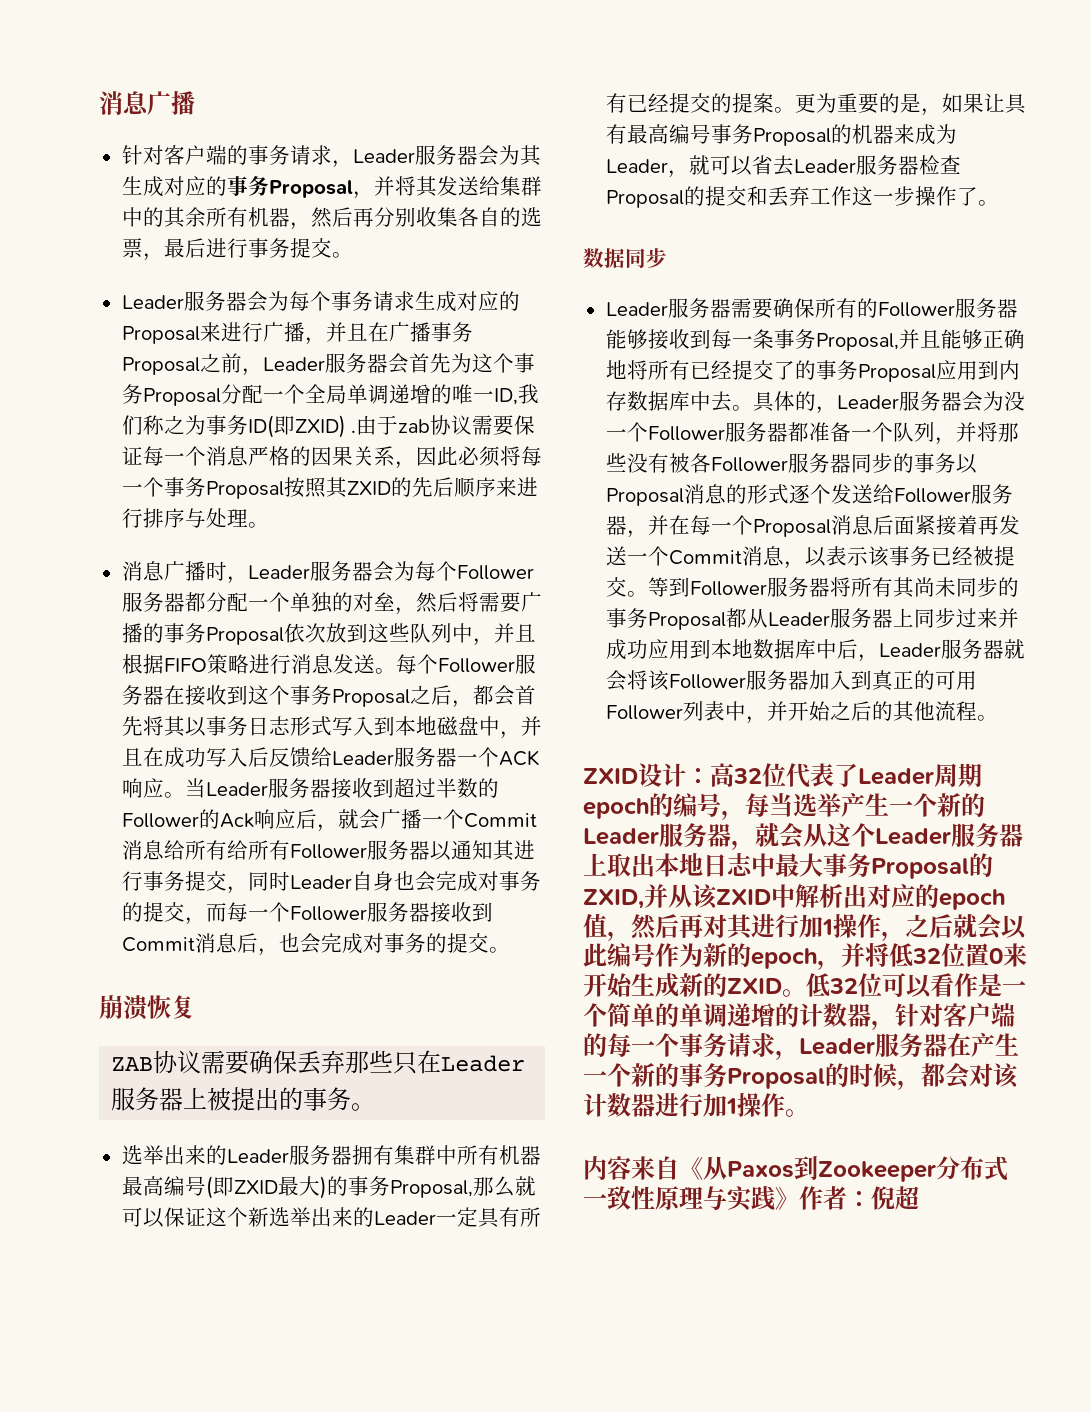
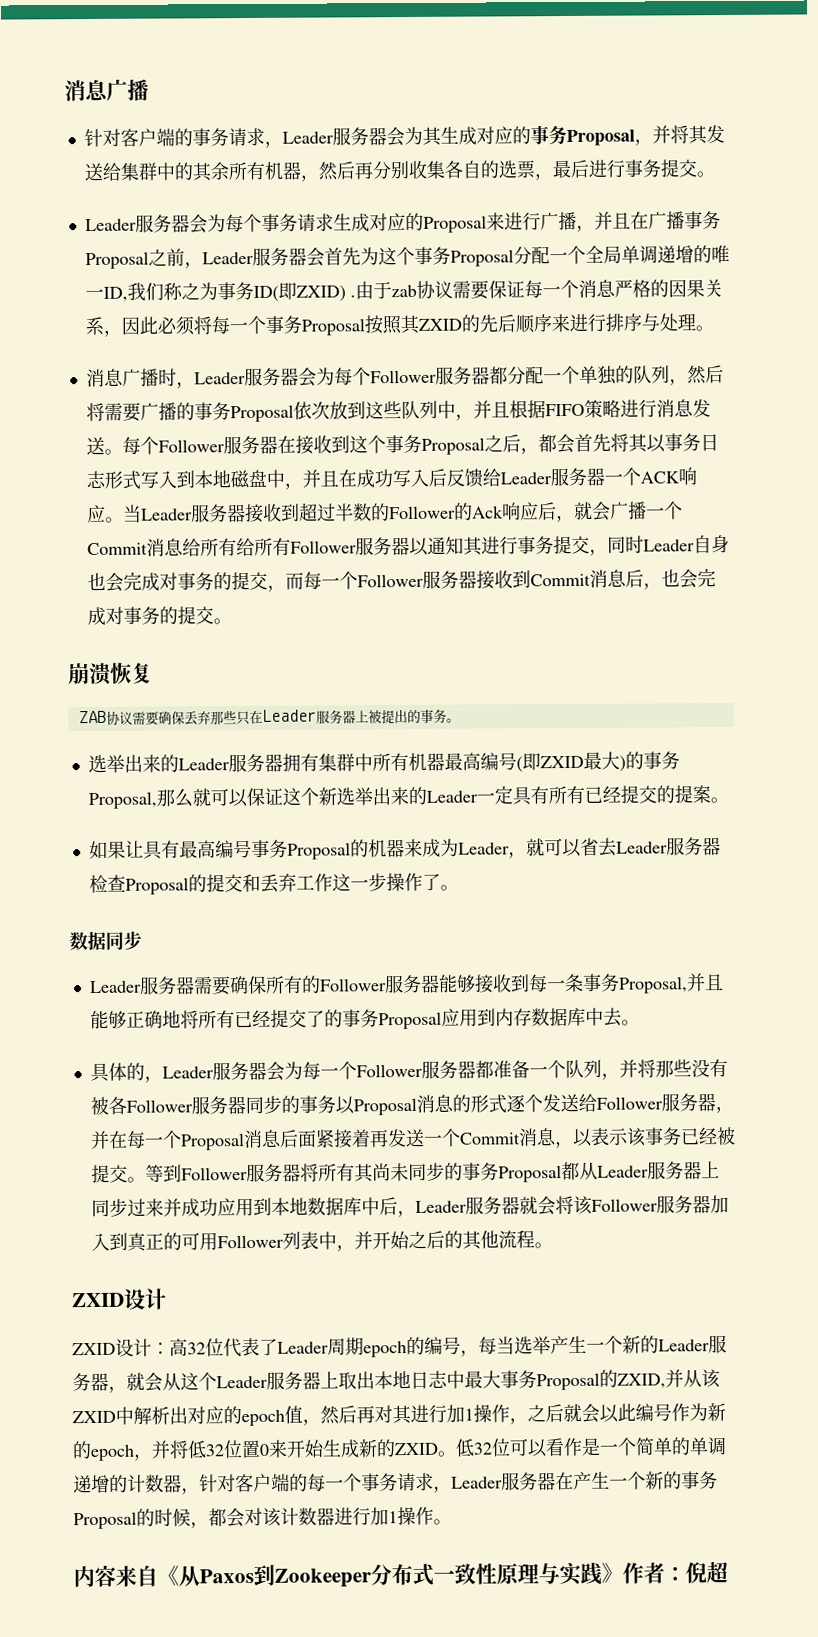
- 消息广播时，Leader服务器会为每个Follower服务器都分配一个单独的对垒，然后将需要广播的事务Proposal依次放到这些队列中，并且根据FIFO策略进行消息发送。
+ 消息广播时，Leader服务器会为每个Follower服务器都分配一个单独的队列，然后将需要广播的事务Proposal依次放到这些队列中，并且根据FIFO策略进行消息发送。
- 选举出来的Leader服务器拥有集群中所有机器最高编号(即ZXID最大)的事务Proposal,那么就可以保证这个新选举出来的Leader一定具有所有已经提交的提案。更为重要的是，如果让具有最高编号事务Proposal的机器来成为Leader，就可以省去Leader服务器检查Proposal的提交和丢弃工作这一步操作了。
+ 选举出来的Leader服务器拥有集群中所有机器最高编号(即ZXID最大)的事务Proposal,那么就可以保证这个新选举出来的Leader一定具有所有已经提交的提案。
+ 如果让具有最高编号事务Proposal的机器来成为Leader，就可以省去Leader服务器检查Proposal的提交和丢弃工作这一步操作了。
- Leader服务器需要确保所有的Follower服务器能够接收到每一条事务Proposal,并且能够正确地将所有已经提交了的事务Proposal应用到内存数据库中去。具体的，Leader服务器会为没一个Follower服务器都准备一个队列，并将那些没有被各Follower服务器同步的事务以Proposal消息的形式逐个发送给Follower服务器，并在每一个Proposal消息后面紧接着再发送一个Commit消息，以表示该事务已经被提交。
+ Leader服务器需要确保所有的Follower服务器能够接收到每一条事务Proposal,并且能够正确地将所有已经提交了的事务Proposal应用到内存数据库中去。
+ 具体的，Leader服务器会为每一个Follower服务器都准备一个队列，并将那些没有被各Follower服务器同步的事务以Proposal消息的形式逐个发送给Follower服务器，并在每一个Proposal消息后面紧接着再发送一个Commit消息，以表示该事务已经被提交。
  等到Follower服务器将所有其尚未同步的事务Proposal都从Leader服务器上同步过来并成功应用到本地数据库中后，Leader服务器就会将该Follower服务器加入到真正的可用Follower列表中，并开始之后的其他流程。
+ ZXID设计

